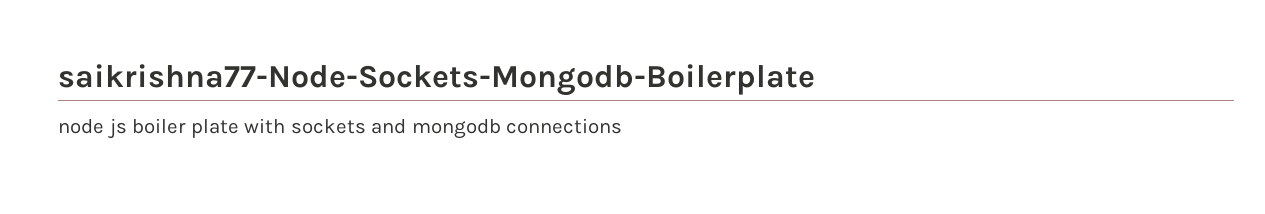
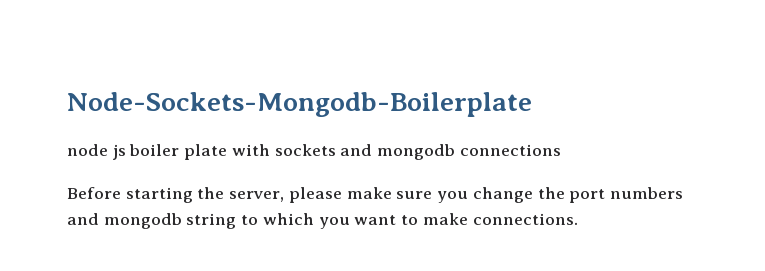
- saikrishna77-Node-Sockets-Mongodb-Boilerplate
+ Node-Sockets-Mongodb-Boilerplate
+ Before starting the server, please make sure you change the port numbers and mongodb string to which you want to make connections.

